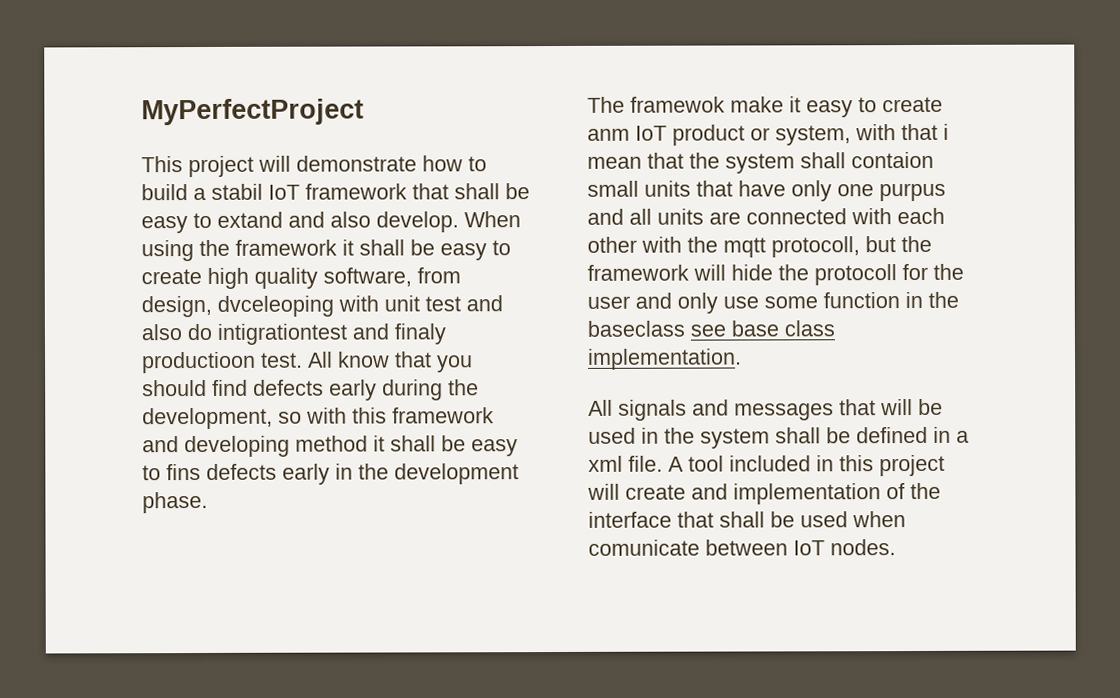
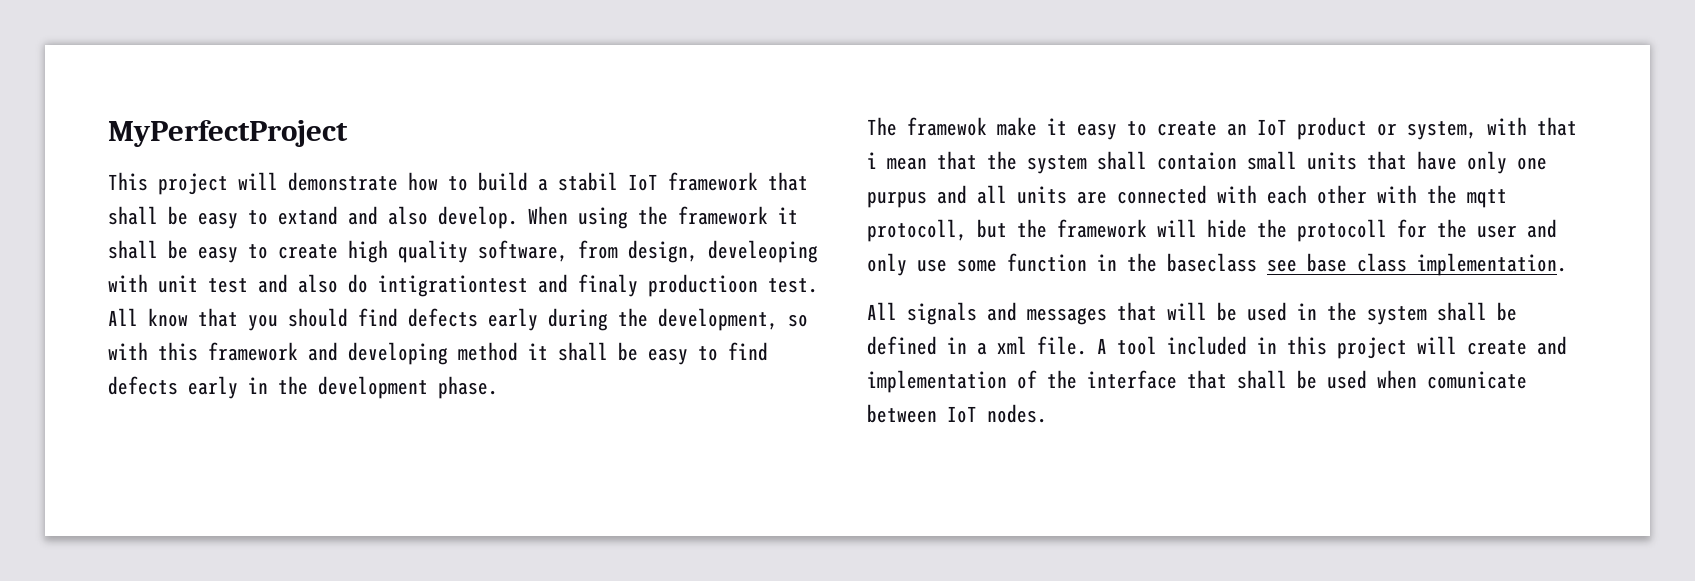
- When using the framework it shall be easy to create high quality software, from design, dvceleoping with unit test and also do intigrationtest and finaly productioon test.
+ When using the framework it shall be easy to create high quality software, from design, develeoping with unit test and also do intigrationtest and finaly productioon test.
- All know that you should find defects early during the development, so with this framework and developing method it shall be easy to fins defects early in the development phase.
+ All know that you should find defects early during the development, so with this framework and developing method it shall be easy to find defects early in the development phase.
- The framewok make it easy to create anm IoT product or system, with that i mean that the system shall contaion small units that have only one purpus and all units are connected with each other with the mqtt protocoll, but the framework will hide the protocoll for the user and only use some function in the baseclass see base class implementation.
+ The framewok make it easy to create an IoT product or system, with that i mean that the system shall contaion small units that have only one purpus and all units are connected with each other with the mqtt protocoll, but the framework will hide the protocoll for the user and only use some function in the baseclass see base class implementation.

